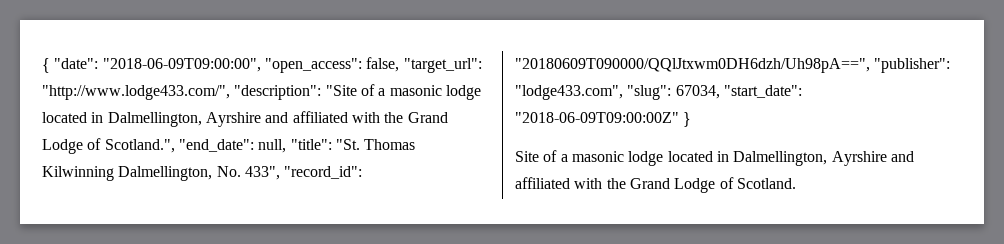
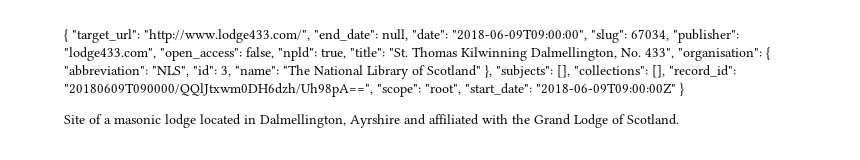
- { "date": "2018-06-09T09:00:00", "open_access": false, "target_url": "http://www.lodge433.com/", "description": "Site of a masonic lodge located in Dalmellington, Ayrshire and affiliated with the Grand Lodge of Scotland.", "end_date": null, "title": "St. Thomas Kilwinning Dalmellington, No. 433", "record_id": "20180609T090000/QQlJtxwm0DH6dzh/Uh98pA==", "publisher": "lodge433.com", "slug": 67034, "start_date": "2018-06-09T09:00:00Z" }
+ { "target_url": "http://www.lodge433.com/", "end_date": null, "date": "2018-06-09T09:00:00", "slug": 67034, "publisher": "lodge433.com", "open_access": false, "npld": true, "title": "St. Thomas Kilwinning Dalmellington, No. 433", "organisation": { "abbreviation": "NLS", "id": 3, "name": "The National Library of Scotland" }, "subjects": [], "collections": [], "record_id": "20180609T090000/QQlJtxwm0DH6dzh/Uh98pA==", "scope": "root", "start_date": "2018-06-09T09:00:00Z" }

